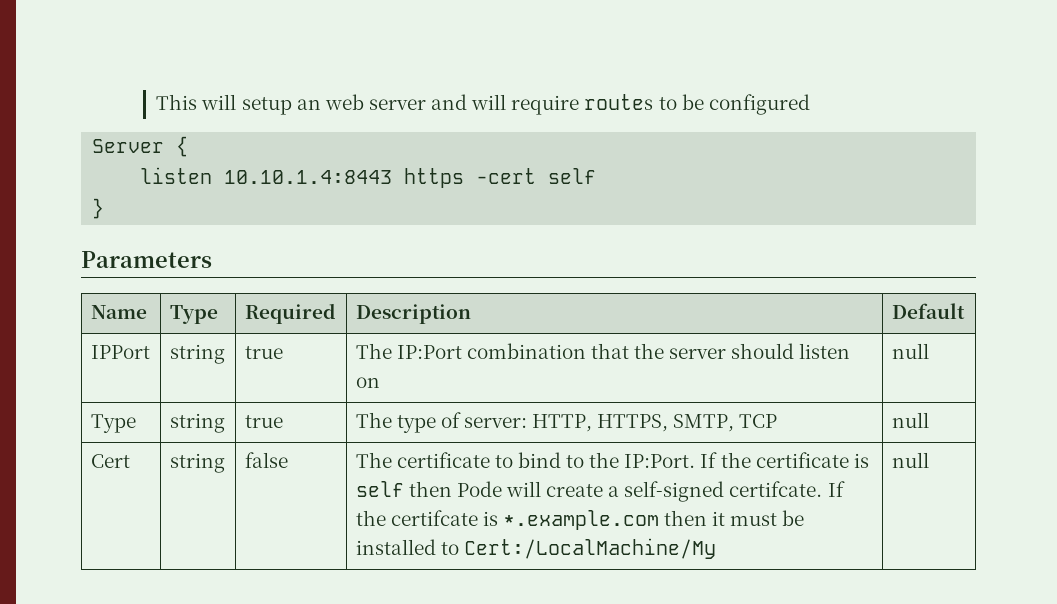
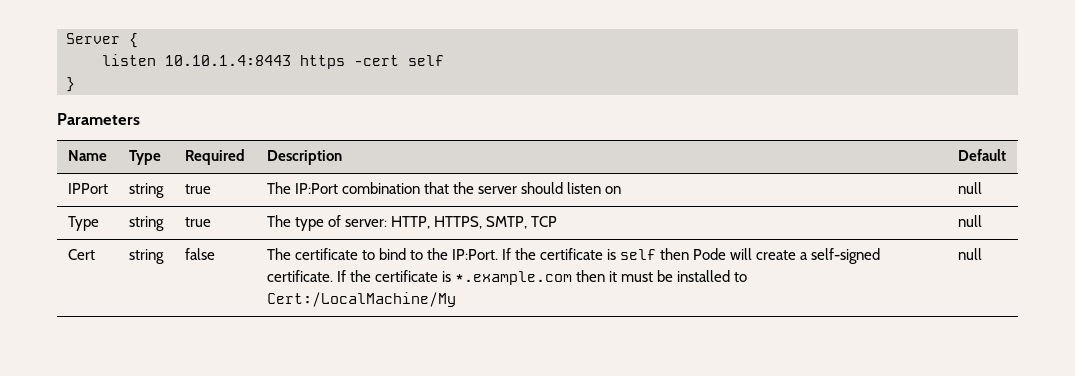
- This will setup an web server and will require routes to be configured
- Cert | string | false | The certificate to bind to the IP:Port. If the certificate is self then Pode will create a self-signed certifcate. If the certifcate is *.example.com then it must be installed to Cert:/LocalMachine/My | null
+ Cert | string | false | The certificate to bind to the IP:Port. If the certificate is self then Pode will create a self-signed certificate. If the certificate is *.example.com then it must be installed to Cert:/LocalMachine/My | null

